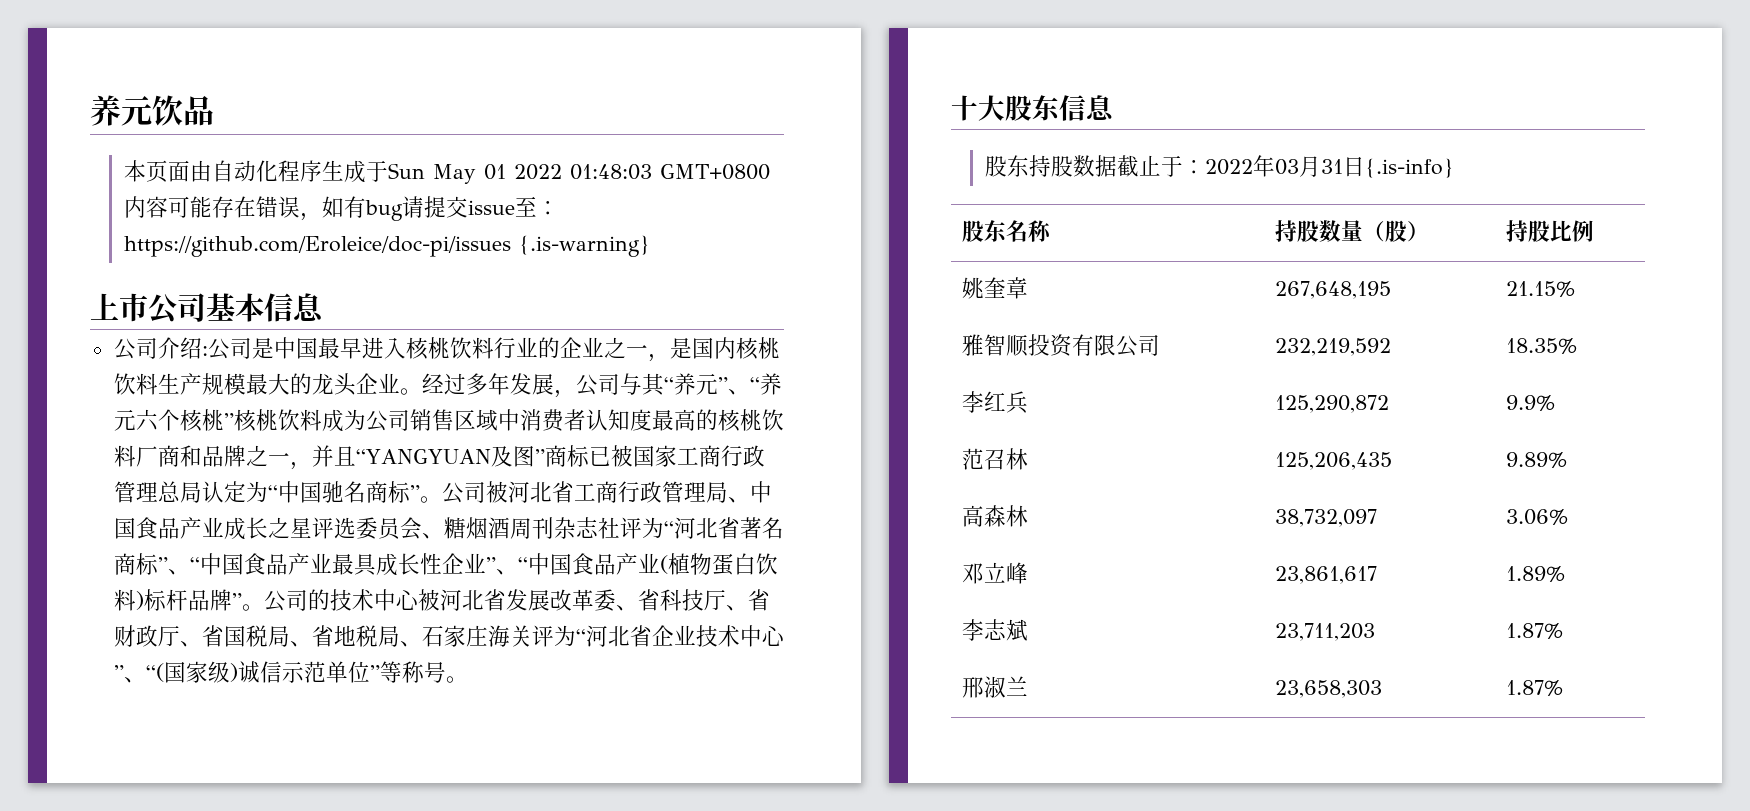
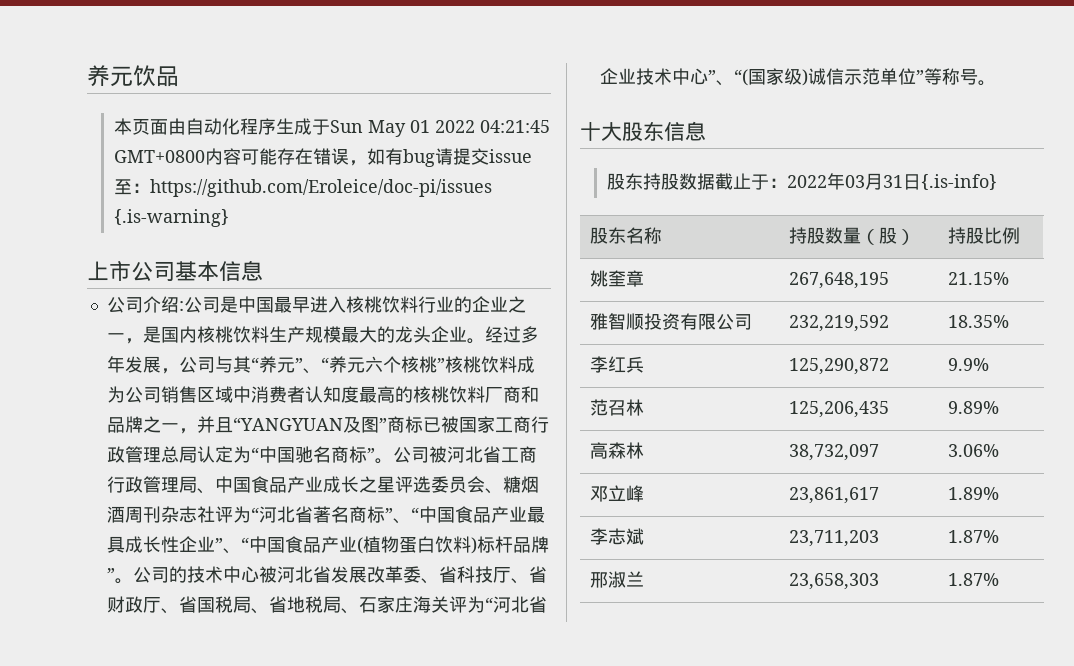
- 本页面由自动化程序生成于Sun May 01 2022 01:48:03 GMT+0800内容可能存在错误，如有bug请提交issue至：https://github.com/Eroleice/doc-pi/issues {.is-warning}
+ 本页面由自动化程序生成于Sun May 01 2022 04:21:45 GMT+0800内容可能存在错误，如有bug请提交issue至：https://github.com/Eroleice/doc-pi/issues {.is-warning}

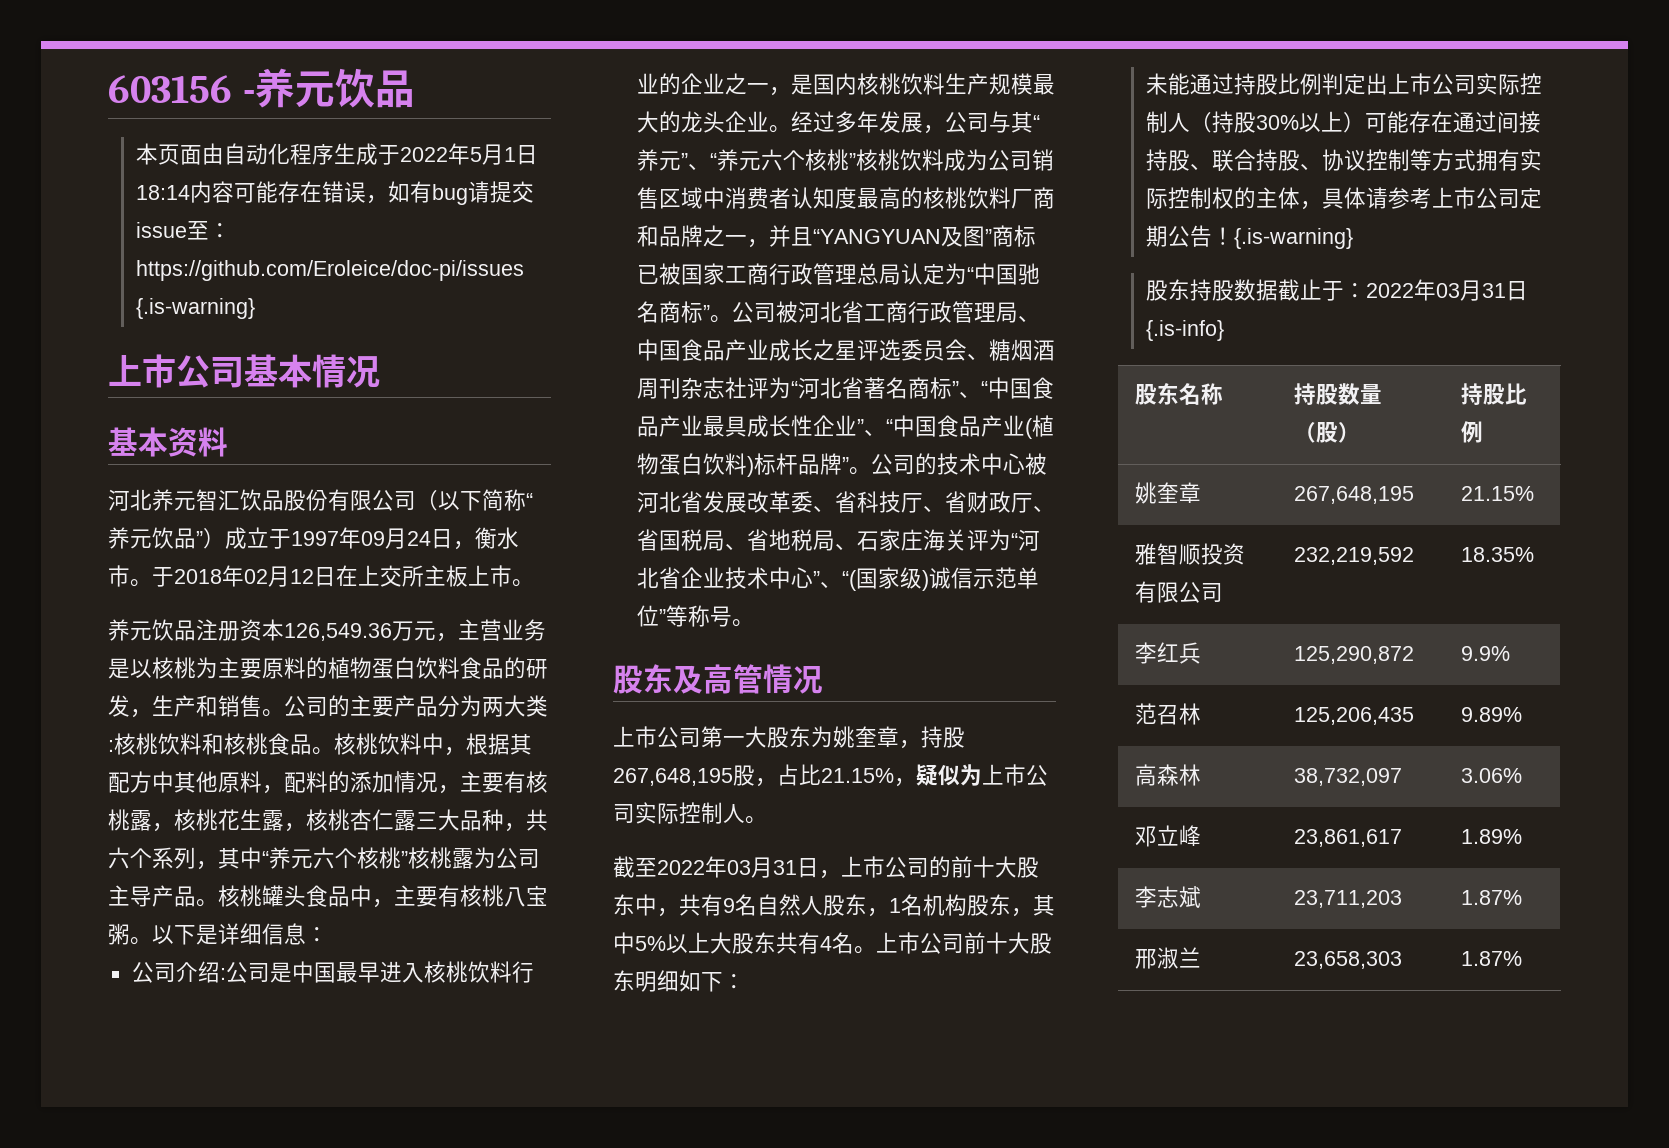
- 养元饮品
+ 603156 -养元饮品
- 本页面由自动化程序生成于Sun May 01 2022 04:21:45 GMT+0800内容可能存在错误，如有bug请提交issue至：https://github.com/Eroleice/doc-pi/issues {.is-warning}
+ 本页面由自动化程序生成于2022年5月1日18:14内容可能存在错误，如有bug请提交issue至：https://github.com/Eroleice/doc-pi/issues {.is-warning}
- 上市公司基本信息
+ 上市公司基本情况
+ 基本资料
+ 河北养元智汇饮品股份有限公司（以下简称“养元饮品”）成立于1997年09月24日，衡水市。于2018年02月12日在上交所主板上市。
+ 养元饮品注册资本126,549.36万元，主营业务是以核桃为主要原料的植物蛋白饮料食品的研发，生产和销售。公司的主要产品分为两大类:核桃饮料和核桃食品。核桃饮料中，根据其配方中其他原料，配料的添加情况，主要有核桃露，核桃花生露，核桃杏仁露三大品种，共六个系列，其中“养元六个核桃”核桃露为公司主导产品。核桃罐头食品中，主要有核桃八宝粥。以下是详细信息：
- 十大股东信息
+ 股东及高管情况
+ 上市公司第一大股东为姚奎章，持股267,648,195股，占比21.15%，疑似为上市公司实际控制人。
+ 截至2022年03月31日，上市公司的前十大股东中，共有9名自然人股东，1名机构股东，其中5%以上大股东共有4名。上市公司前十大股东明细如下：
+ 未能通过持股比例判定出上市公司实际控制人（持股30%以上）可能存在通过间接持股、联合持股、协议控制等方式拥有实际控制权的主体，具体请参考上市公司定期公告！{.is-warning}

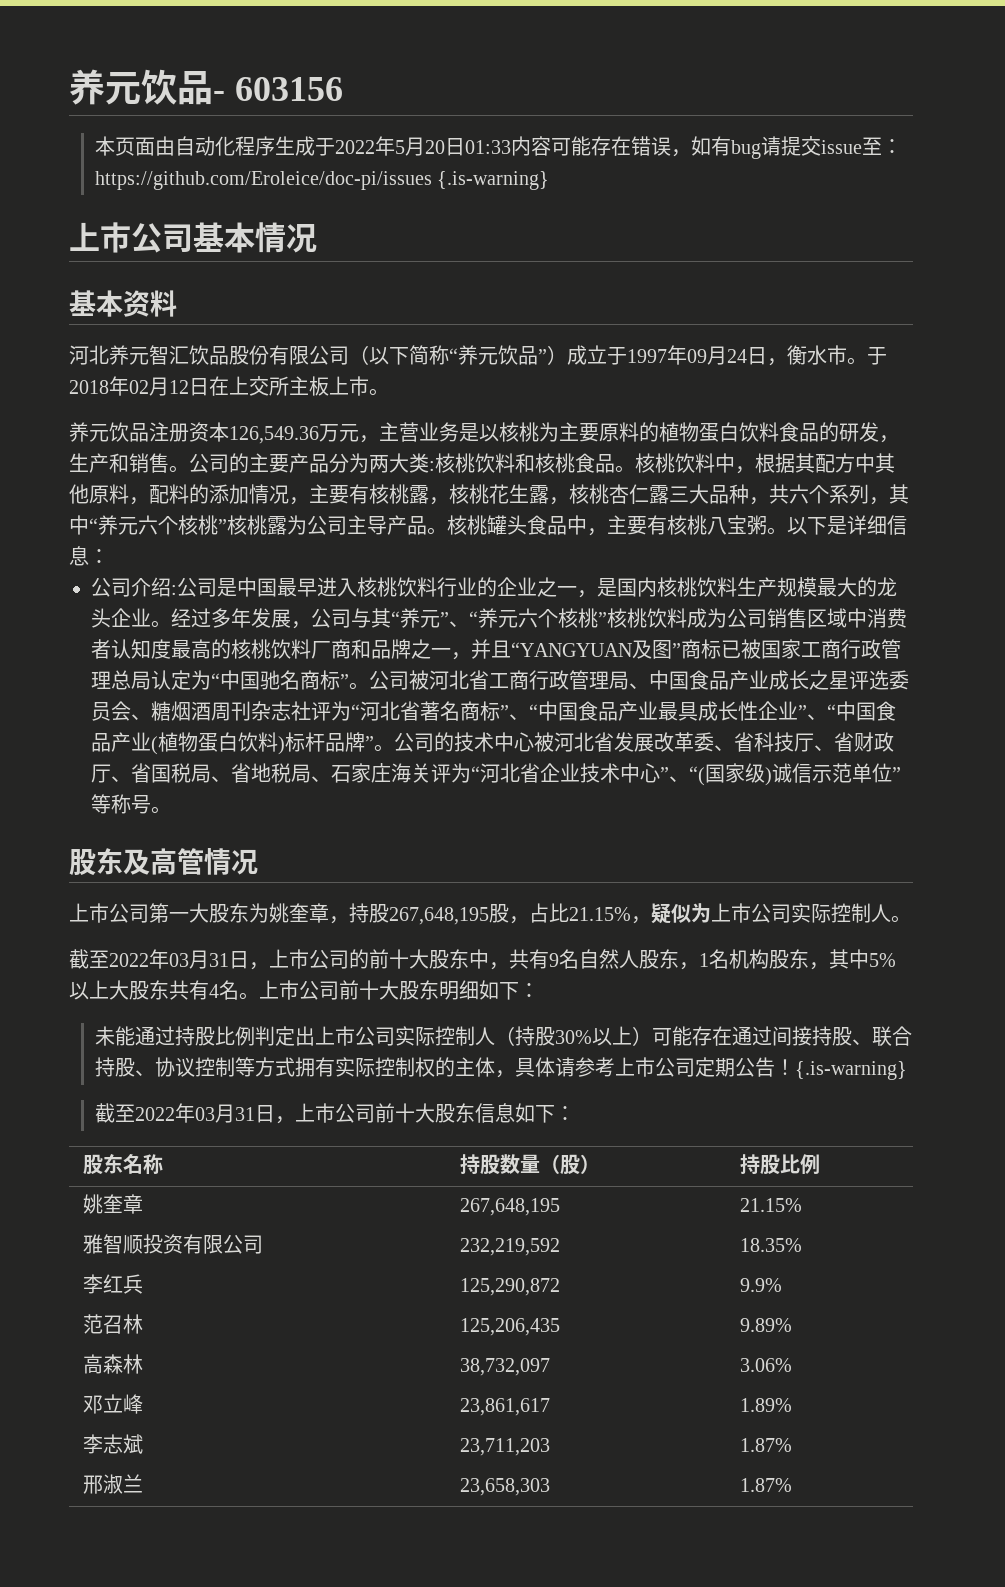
- 603156 -养元饮品
+ 养元饮品- 603156
- 本页面由自动化程序生成于2022年5月1日18:14内容可能存在错误，如有bug请提交issue至：https://github.com/Eroleice/doc-pi/issues {.is-warning}
+ 本页面由自动化程序生成于2022年5月20日01:33内容可能存在错误，如有bug请提交issue至：https://github.com/Eroleice/doc-pi/issues {.is-warning}
- 股东持股数据截止于：2022年03月31日{.is-info}
+ 截至2022年03月31日，上市公司前十大股东信息如下：

